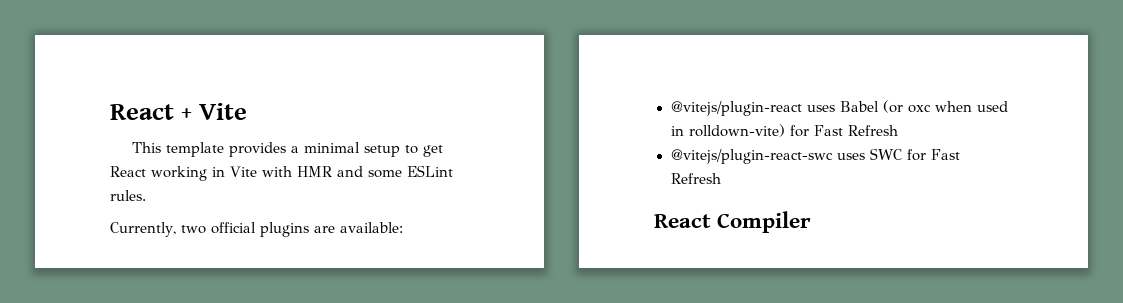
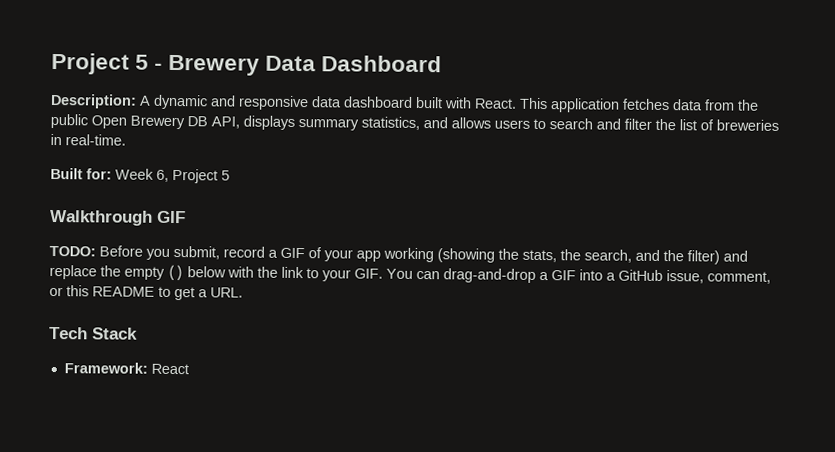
- React + Vite
- This template provides a minimal setup to get React working in Vite with HMR and some ESLint rules.
- Currently, two official plugins are available:
- @vitejs/plugin-react uses Babel (or oxc when used in rolldown-vite) for Fast Refresh
- @vitejs/plugin-react-swc uses SWC for Fast Refresh
- React Compiler
+ Project 5 - Brewery Data Dashboard
+ Description: A dynamic and responsive data dashboard built with React. This application fetches data from the public Open Brewery DB API, displays summary statistics, and allows users to search and filter the list of breweries in real-time.
+ Built for: Week 6, Project 5
+ Walkthrough GIF
+ TODO: Before you submit, record a GIF of your app working (showing the stats, the search, and the filter) and replace the empty () below with the link to your GIF. You can drag-and-drop a GIF into a GitHub issue, comment, or this README to get a URL.
+ Tech Stack
+ Framework: React

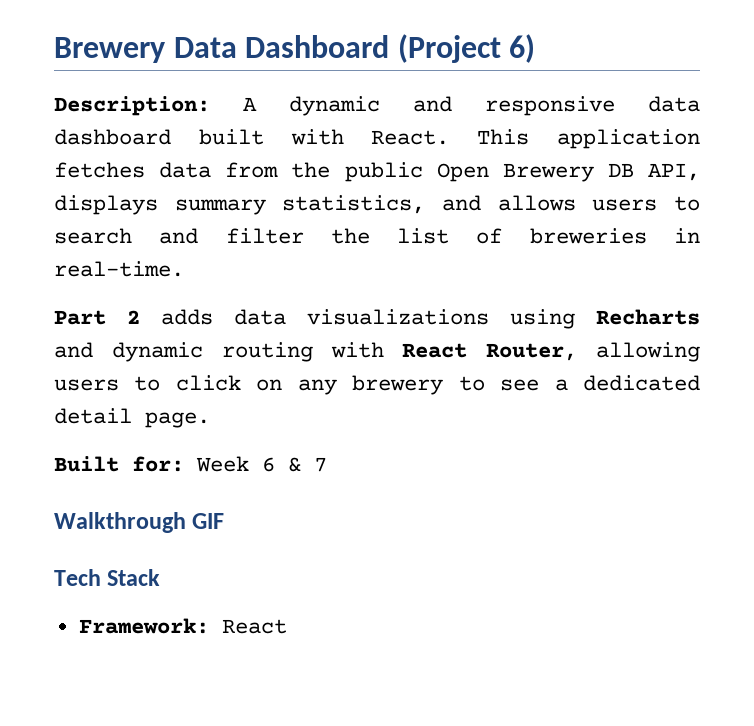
- Project 5 - Brewery Data Dashboard
+ Brewery Data Dashboard (Project 6)
+ Part 2 adds data visualizations using Recharts and dynamic routing with React Router, allowing users to click on any brewery to see a dedicated detail page.
- Built for: Week 6, Project 5
+ Built for: Week 6 & 7
- TODO: Before you submit, record a GIF of your app working (showing the stats, the search, and the filter) and replace the empty () below with the link to your GIF. You can drag-and-drop a GIF into a GitHub issue, comment, or this README to get a URL.

